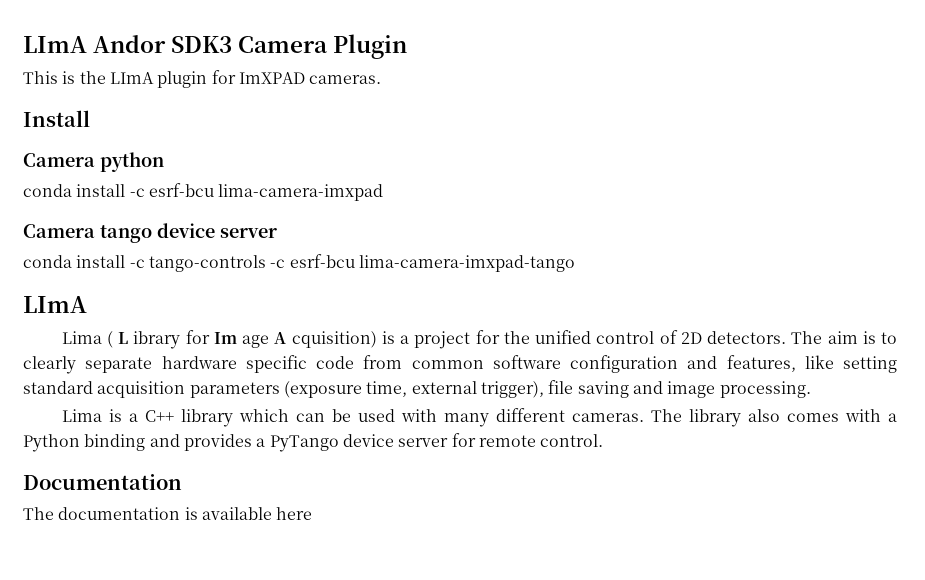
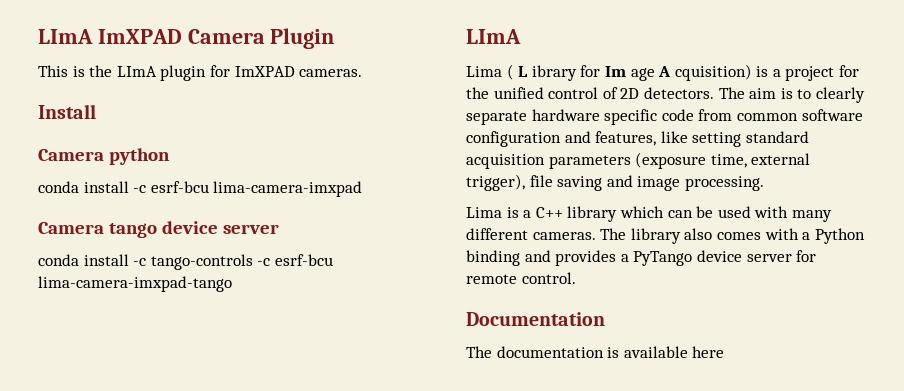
- LImA Andor SDK3 Camera Plugin
+ LImA ImXPAD Camera Plugin

